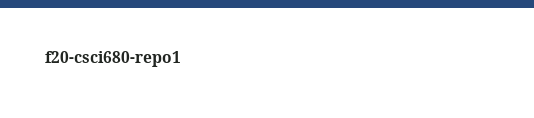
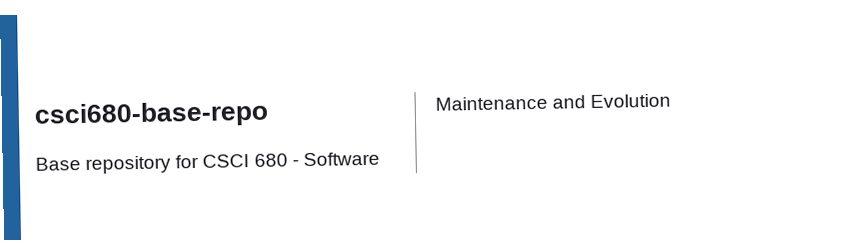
- f20-csci680-repo1
+ csci680-base-repo
+ Base repository for CSCI 680 - Software Maintenance and Evolution

